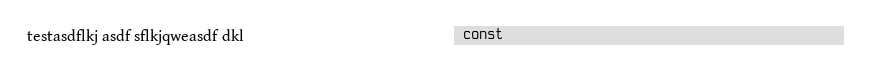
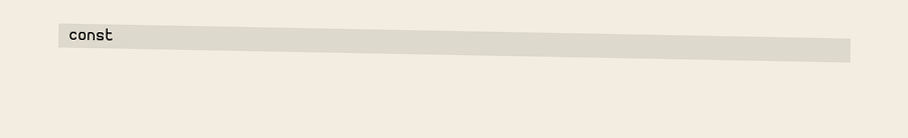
- testasdflkj asdf sflkjqweasdf dkl

